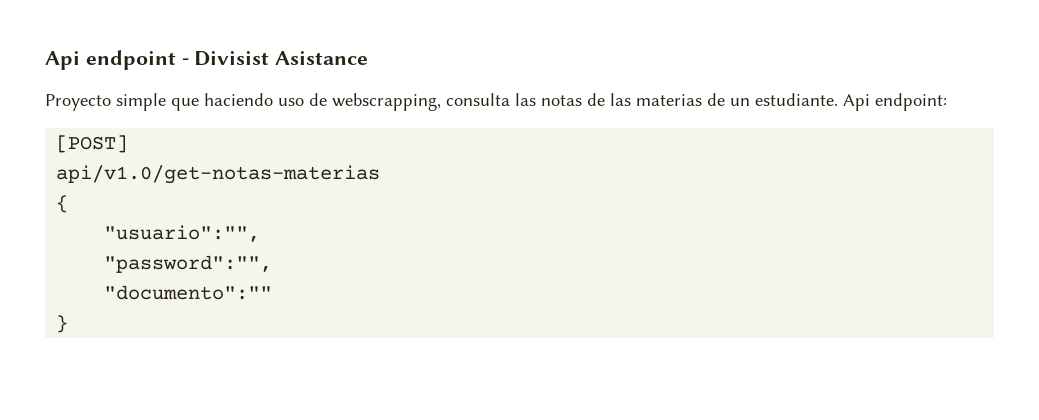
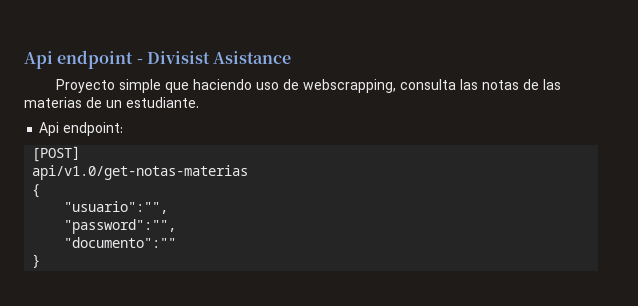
- Proyecto simple que haciendo uso de webscrapping, consulta las notas de las materias de un estudiante. Api endpoint:
+ Proyecto simple que haciendo uso de webscrapping, consulta las notas de las materias de un estudiante.
+ Api endpoint:

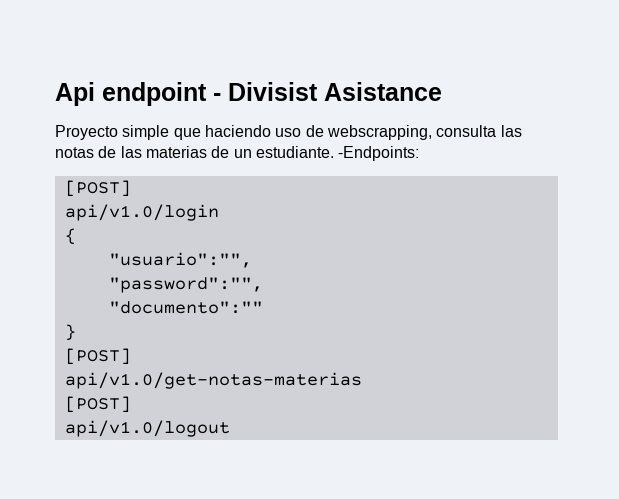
- Proyecto simple que haciendo uso de webscrapping, consulta las notas de las materias de un estudiante.
- Api endpoint:
+ Proyecto simple que haciendo uso de webscrapping, consulta las notas de las materias de un estudiante. -Endpoints:
  [POST]
- api/v1.0/get-notas-materias
+ api/v1.0/login
  }
+ [POST]
+ api/v1.0/get-notas-materias
+ [POST]
+ api/v1.0/logout

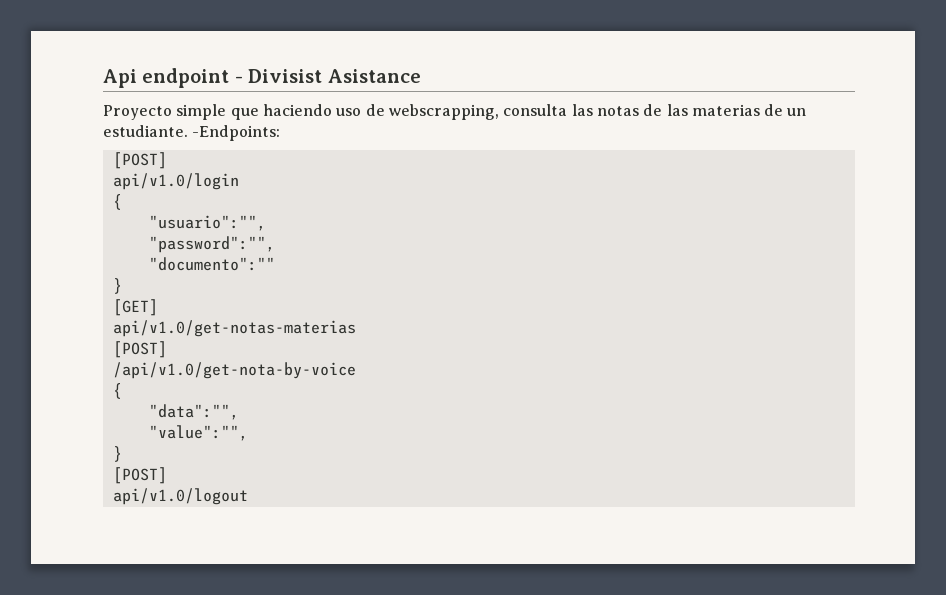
  "documento":""
  }
- [POST]
+ [GET]
+ /api/v1.0/get-nota-by-voice
+ {
+ "data":"",
+ "value":"",
+ }
+ [POST]

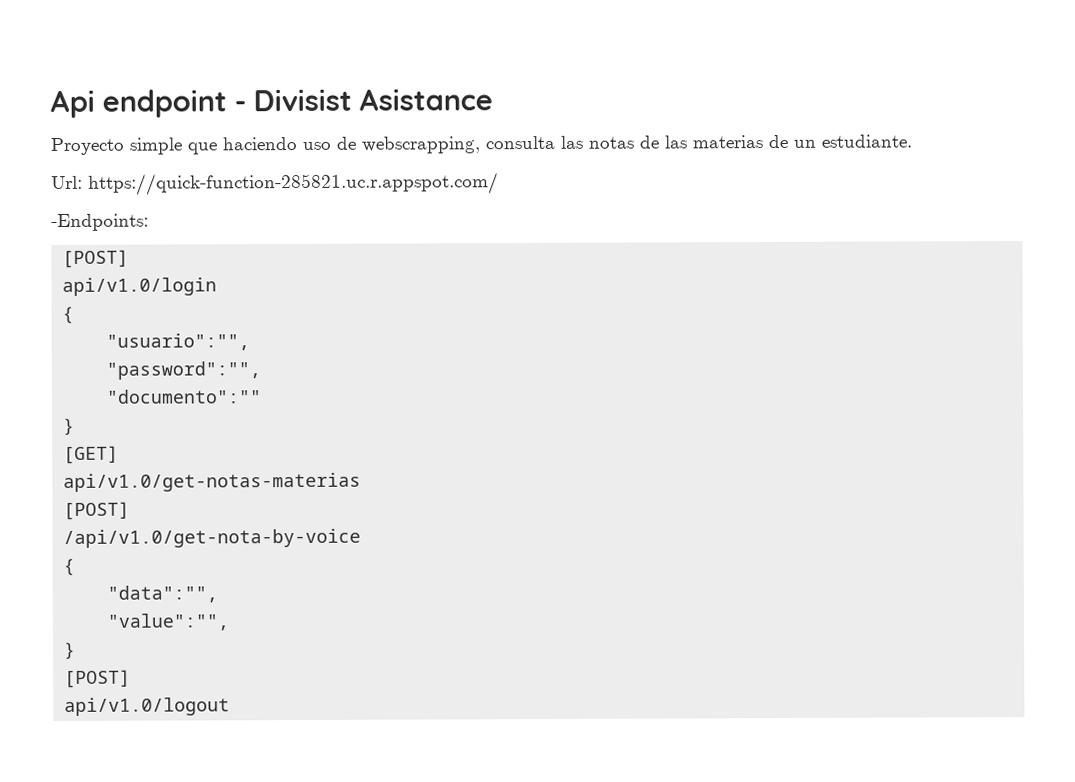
- Proyecto simple que haciendo uso de webscrapping, consulta las notas de las materias de un estudiante. -Endpoints:
+ Proyecto simple que haciendo uso de webscrapping, consulta las notas de las materias de un estudiante.
+ Url: https://quick-function-285821.uc.r.appspot.com/
+ -Endpoints:

